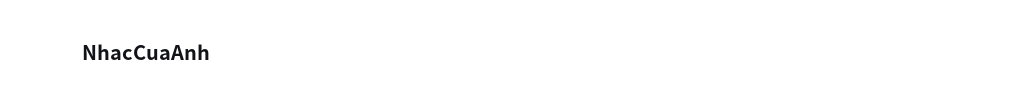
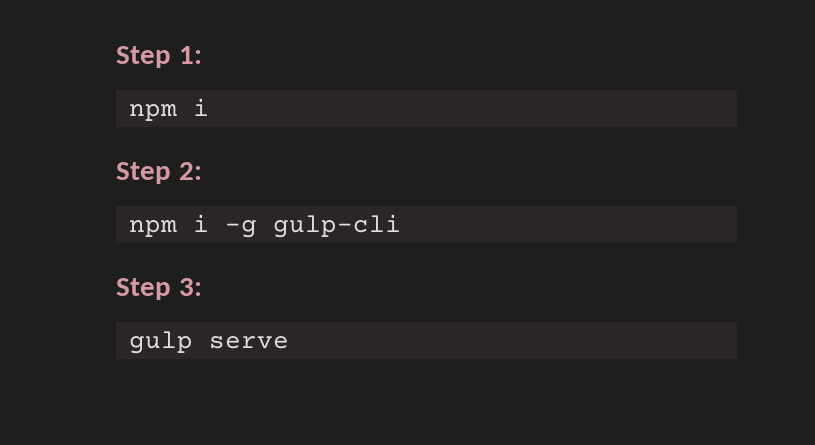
- NhacCuaAnh
+ Step 1:
+ npm i
+ Step 2:
+ npm i -g gulp-cli
+ Step 3:
+ gulp serve

